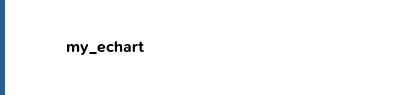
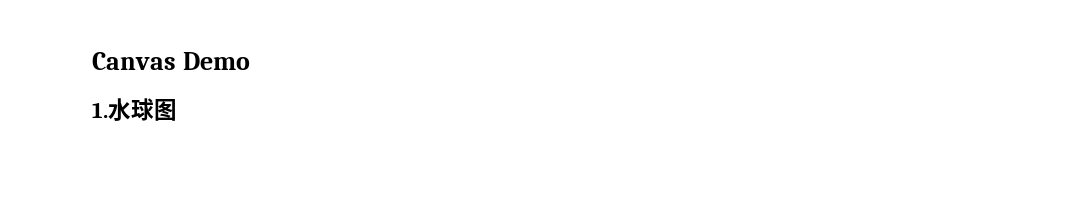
- my_echart
+ Canvas Demo
+ 1.水球图

